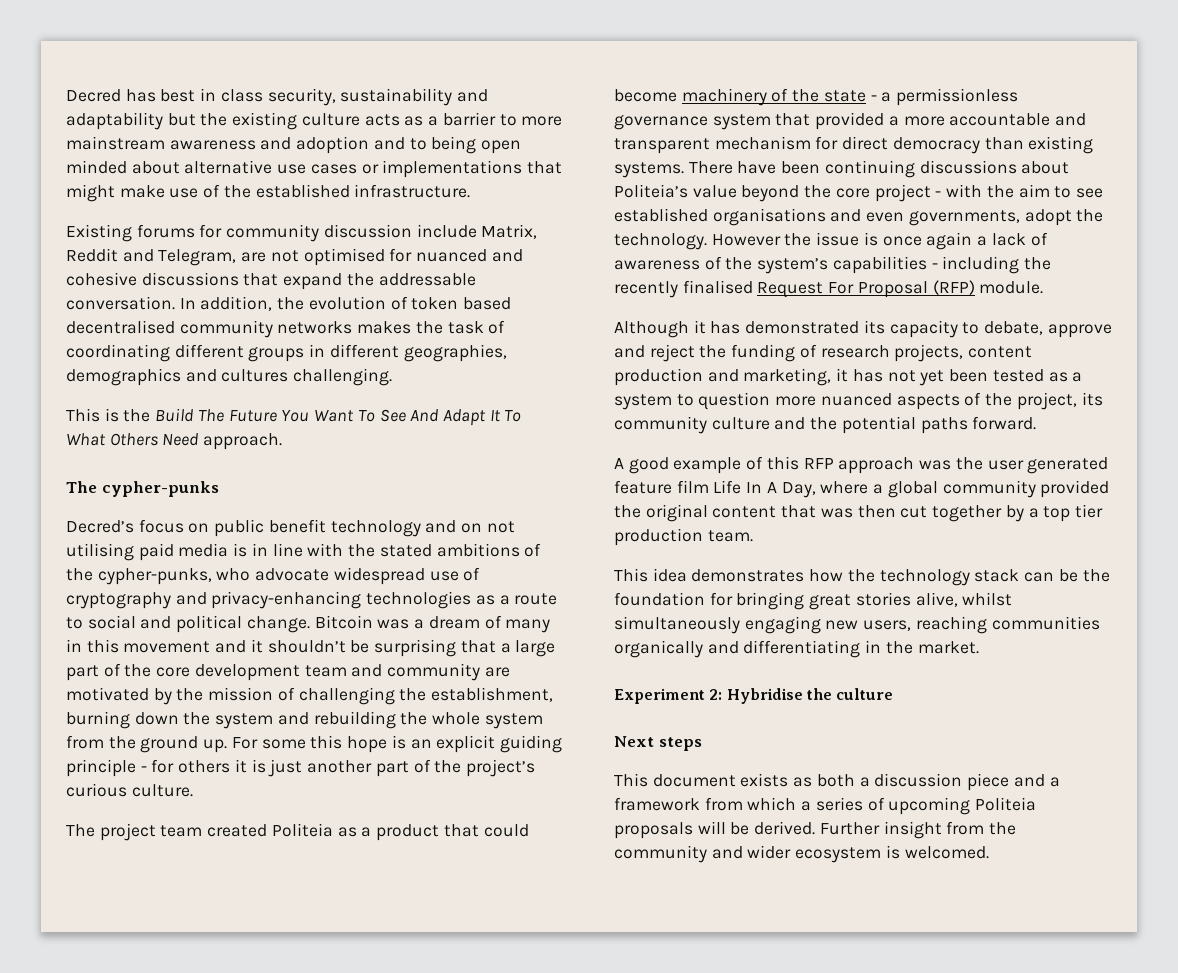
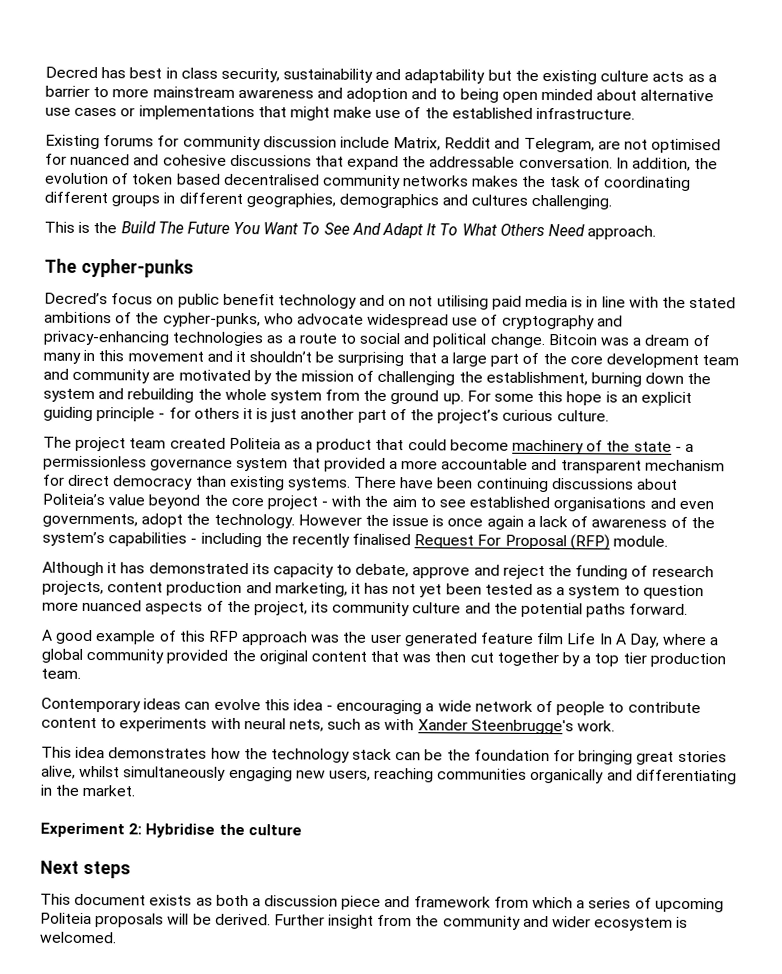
+ Contemporary ideas can evolve this idea - encouraging a wide network of people to contribute content to experiments with neural nets, such as with Xander Steenbrugge's work.
- This document exists as both a discussion piece and a framework from which a series of upcoming Politeia proposals will be derived.
+ This document exists as both a discussion piece and framework from which a series of upcoming Politeia proposals will be derived.

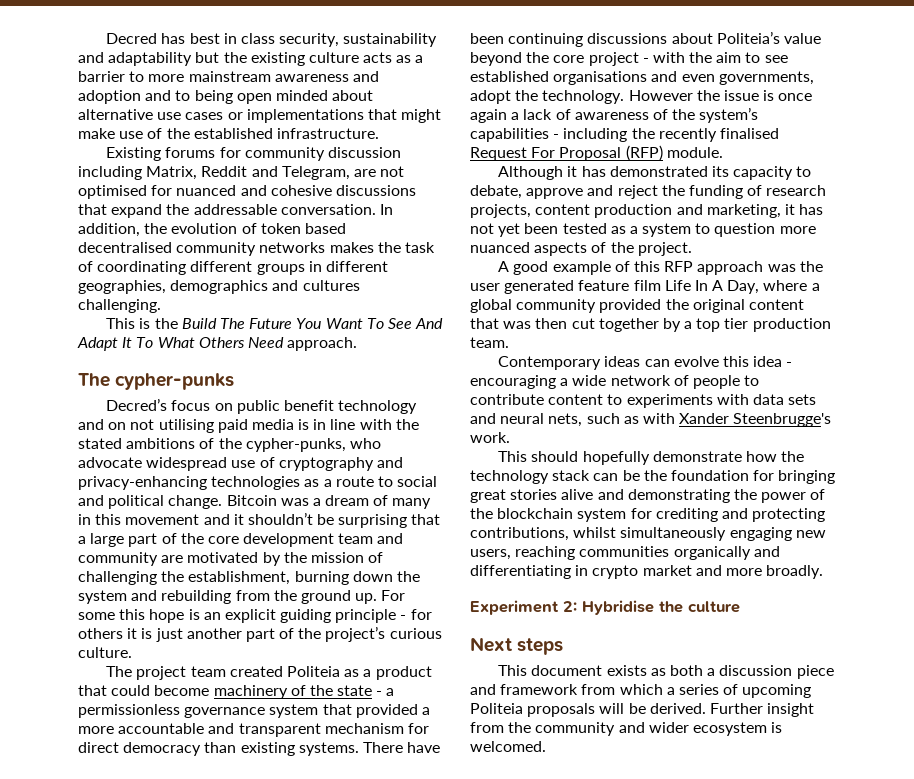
- Existing forums for community discussion include Matrix, Reddit and Telegram, are not optimised for nuanced and cohesive discussions that expand the addressable conversation.
+ Existing forums for community discussion including Matrix, Reddit and Telegram, are not optimised for nuanced and cohesive discussions that expand the addressable conversation.
- Bitcoin was a dream of many in this movement and it shouldn’t be surprising that a large part of the core development team and community are motivated by the mission of challenging the establishment, burning down the system and rebuilding the whole system from the ground up.
+ Bitcoin was a dream of many in this movement and it shouldn’t be surprising that a large part of the core development team and community are motivated by the mission of challenging the establishment, burning down the system and rebuilding from the ground up.
- Although it has demonstrated its capacity to debate, approve and reject the funding of research projects, content production and marketing, it has not yet been tested as a system to question more nuanced aspects of the project, its community culture and the potential paths forward.
+ Although it has demonstrated its capacity to debate, approve and reject the funding of research projects, content production and marketing, it has not yet been tested as a system to question more nuanced aspects of the project.
- Contemporary ideas can evolve this idea - encouraging a wide network of people to contribute content to experiments with neural nets, such as with Xander Steenbrugge's work.
+ Contemporary ideas can evolve this idea - encouraging a wide network of people to contribute content to experiments with data sets and neural nets, such as with Xander Steenbrugge's work.
- This idea demonstrates how the technology stack can be the foundation for bringing great stories alive, whilst simultaneously engaging new users, reaching communities organically and differentiating in the market.
+ This should hopefully demonstrate how the technology stack can be the foundation for bringing great stories alive and demonstrating the power of the blockchain system for crediting and protecting contributions, whilst simultaneously engaging new users, reaching communities organically and differentiating in crypto market and more broadly.

